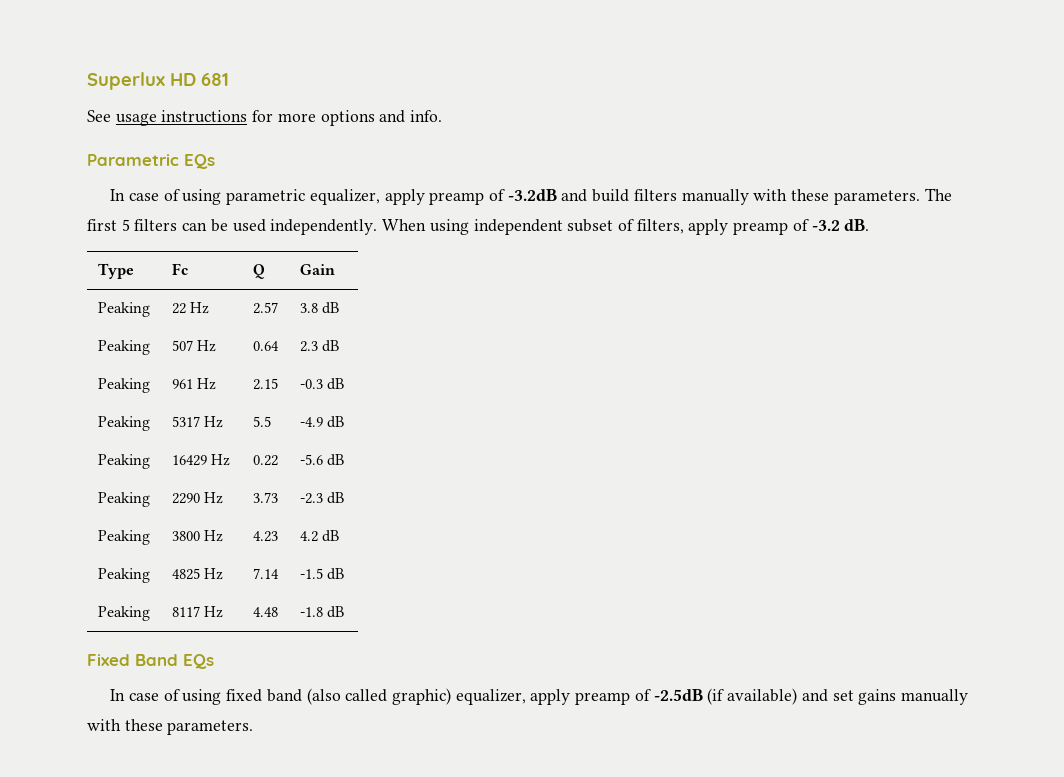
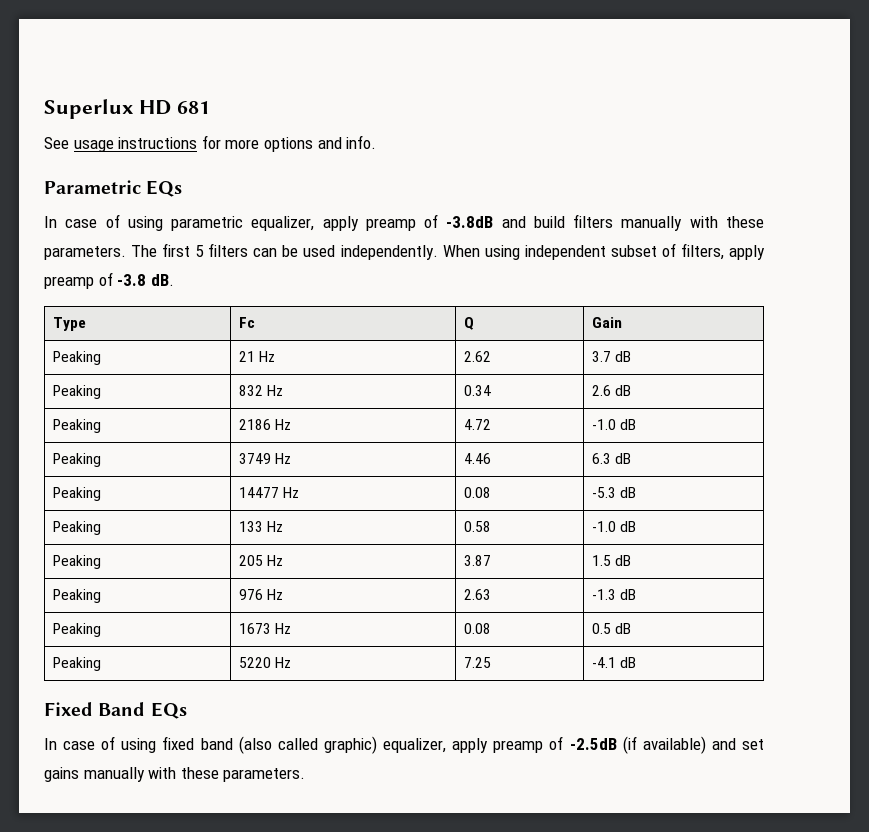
- In case of using parametric equalizer, apply preamp of -3.2dB and build filters manually with these parameters.
+ In case of using parametric equalizer, apply preamp of -3.8dB and build filters manually with these parameters.
- When using independent subset of filters, apply preamp of -3.2 dB.
+ When using independent subset of filters, apply preamp of -3.8 dB.
- Peaking | 22 Hz | 2.57 | 3.8 dB
- Peaking | 507 Hz | 0.64 | 2.3 dB
- Peaking | 961 Hz | 2.15 | -0.3 dB
- Peaking | 5317 Hz | 5.5 | -4.9 dB
- Peaking | 16429 Hz | 0.22 | -5.6 dB
- Peaking | 2290 Hz | 3.73 | -2.3 dB
- Peaking | 3800 Hz | 4.23 | 4.2 dB
- Peaking | 4825 Hz | 7.14 | -1.5 dB
- Peaking | 8117 Hz | 4.48 | -1.8 dB
+ Peaking | 21 Hz | 2.62 | 3.7 dB
+ Peaking | 832 Hz | 0.34 | 2.6 dB
+ Peaking | 2186 Hz | 4.72 | -1.0 dB
+ Peaking | 3749 Hz | 4.46 | 6.3 dB
+ Peaking | 14477 Hz | 0.08 | -5.3 dB
+ Peaking | 133 Hz | 0.58 | -1.0 dB
+ Peaking | 205 Hz | 3.87 | 1.5 dB
+ Peaking | 976 Hz | 2.63 | -1.3 dB
+ Peaking | 1673 Hz | 0.08 | 0.5 dB
+ Peaking | 5220 Hz | 7.25 | -4.1 dB

